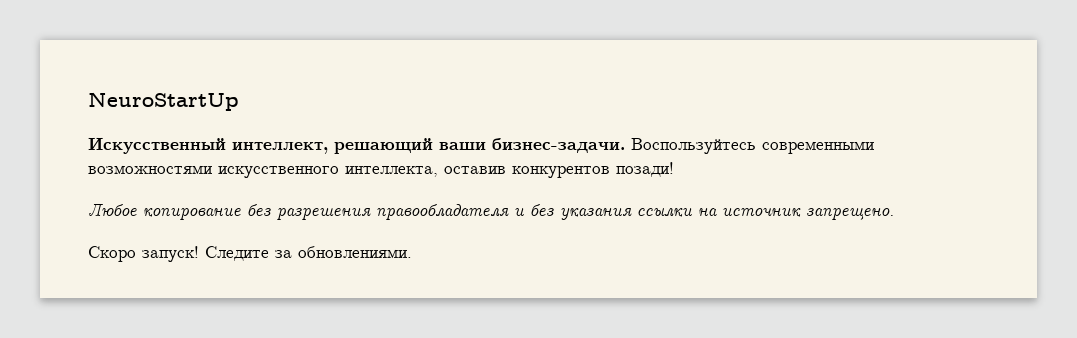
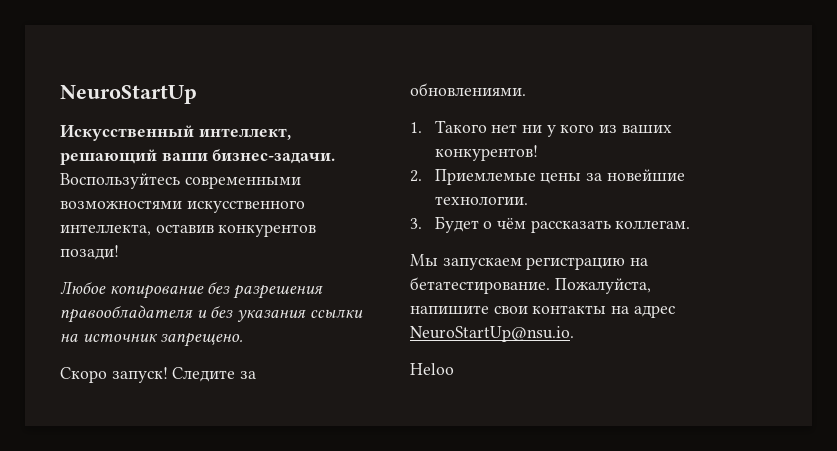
+ 1. Такого нет ни у кого из ваших конкурентов!
+ 2. Приемлемые цены за новейшие технологии.
+ 3. Будет о чём рассказать коллегам.
+ Мы запускаем регистрацию на бетатестирование. Пожалуйста, напишите свои контакты на адрес NeuroStartUp@nsu.io.
+ Heloo

